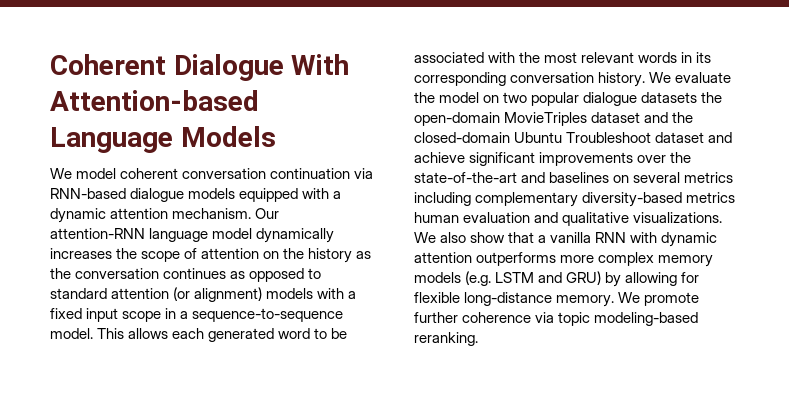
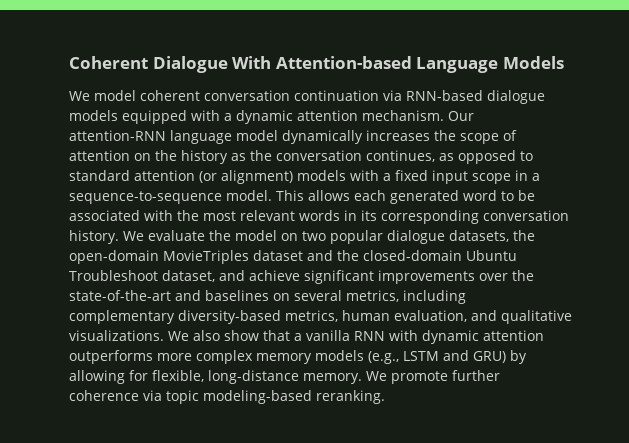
- Our attention-RNN language model dynamically increases the scope of attention on the history as the conversation continues as opposed to standard attention (or alignment) models with a fixed input scope in a sequence-to-sequence model.
+ Our attention-RNN language model dynamically increases the scope of attention on the history as the conversation continues, as opposed to standard attention (or alignment) models with a fixed input scope in a sequence-to-sequence model.
- We evaluate the model on two popular dialogue datasets the open-domain MovieTriples dataset and the closed-domain Ubuntu Troubleshoot dataset and achieve significant improvements over the state-of-the-art and baselines on several metrics including complementary diversity-based metrics human evaluation and qualitative visualizations.
+ We evaluate the model on two popular dialogue datasets, the open-domain MovieTriples dataset and the closed-domain Ubuntu Troubleshoot dataset, and achieve significant improvements over the state-of-the-art and baselines on several metrics, including complementary diversity-based metrics, human evaluation, and qualitative visualizations.
- We also show that a vanilla RNN with dynamic attention outperforms more complex memory models (e.g. LSTM and GRU) by allowing for flexible long-distance memory.
+ We also show that a vanilla RNN with dynamic attention outperforms more complex memory models (e.g., LSTM and GRU) by allowing for flexible, long-distance memory.

